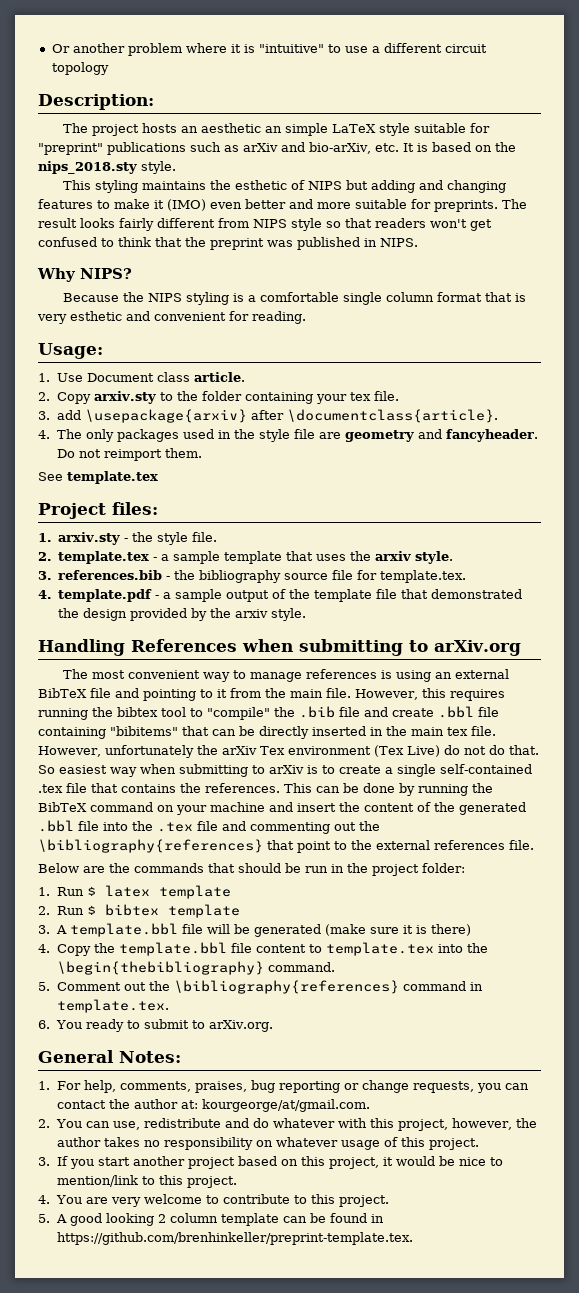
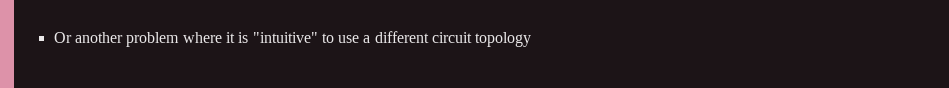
- Description:
- The project hosts an aesthetic an simple LaTeX style suitable for "preprint" publications such as arXiv and bio-arXiv, etc. It is based on the nips_2018.sty style.
- This styling maintains the esthetic of NIPS but adding and changing features to make it (IMO) even better and more suitable for preprints. The result looks fairly different from NIPS style so that readers won't get confused to think that the preprint was published in NIPS.
- Why NIPS?
- Because the NIPS styling is a comfortable single column format that is very esthetic and convenient for reading.
- Usage:
- 1. Use Document class article.
- 2. Copy arxiv.sty to the folder containing your tex file.
- 3. add \usepackage{arxiv} after \documentclass{article}.
- 4. The only packages used in the style file are geometry and fancyheader. Do not reimport them.
- See template.tex
- Project files:
- 1. arxiv.sty - the style file.
- 2. template.tex - a sample template that uses the arxiv style.
- 3. references.bib - the bibliography source file for template.tex.
- 4. template.pdf - a sample output of the template file that demonstrated the design provided by the arxiv style.
- Handling References when submitting to arXiv.org
- The most convenient way to manage references is using an external BibTeX file and pointing to it from the main file. However, this requires running the bibtex tool to "compile" the .bib file and create .bbl file containing "bibitems" that can be directly inserted in the main tex file. However, unfortunately the arXiv Tex environment (Tex Live) do not do that. So easiest way when submitting to arXiv is to create a single self-contained .tex file that contains the references. This can be done by running the BibTeX command on your machine and insert the content of the generated .bbl file into the .tex file and commenting out the \bibliography{references} that point to the external references file.
- Below are the commands that should be run in the project folder:
- 1. Run $ latex template
- 2. Run $ bibtex template
- 3. A template.bbl file will be generated (make sure it is there)
- 4. Copy the template.bbl file content to template.tex into the \begin{thebibliography} command.
- 5. Comment out the \bibliography{references} command in template.tex.
- 6. You ready to submit to arXiv.org.
- General Notes:
- 1. For help, comments, praises, bug reporting or change requests, you can contact the author at: kourgeorge/at/gmail.com.
- 2. You can use, redistribute and do whatever with this project, however, the author takes no responsibility on whatever usage of this project.
- 3. If you start another project based on this project, it would be nice to mention/link to this project.
- 4. You are very welcome to contribute to this project.
- 5. A good looking 2 column template can be found in https://github.com/brenhinkeller/preprint-template.tex.

